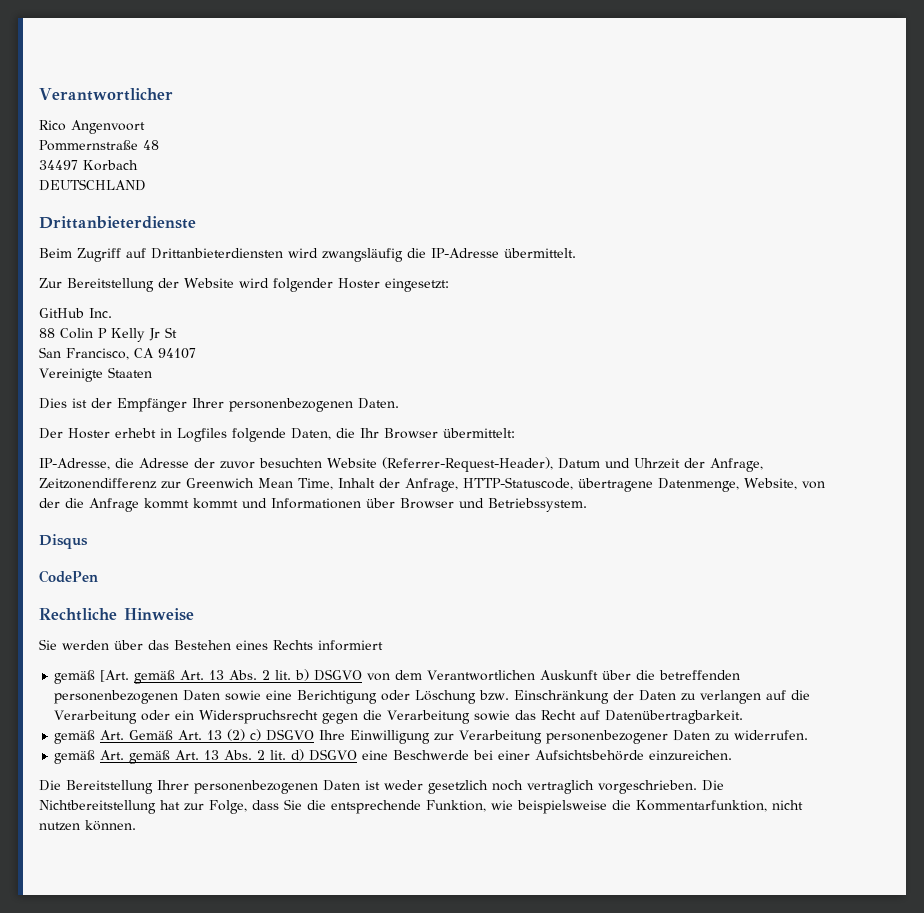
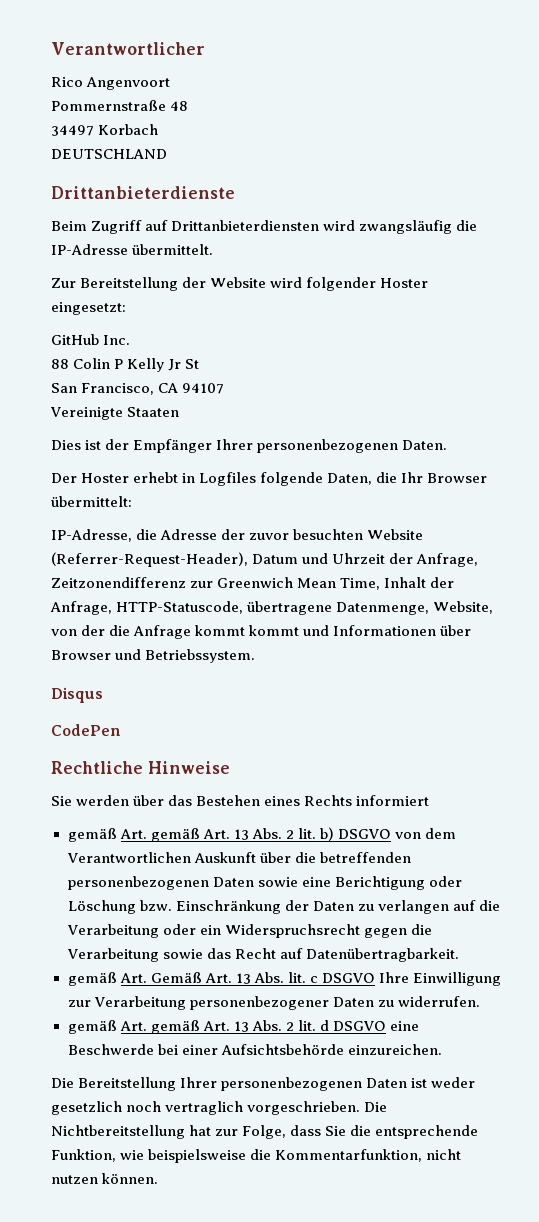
- gemäß [Art. gemäß Art. 13 Abs. 2 lit. b) DSGVO von dem Verantwortlichen Auskunft über die betreffenden personenbezogenen Daten sowie eine Berichtigung oder Löschung bzw. Einschränkung der Daten zu verlangen auf die Verarbeitung oder ein Widerspruchsrecht gegen die Verarbeitung sowie das Recht auf Datenübertragbarkeit.
+ gemäß Art. gemäß Art. 13 Abs. 2 lit. b) DSGVO von dem Verantwortlichen Auskunft über die betreffenden personenbezogenen Daten sowie eine Berichtigung oder Löschung bzw. Einschränkung der Daten zu verlangen auf die Verarbeitung oder ein Widerspruchsrecht gegen die Verarbeitung sowie das Recht auf Datenübertragbarkeit.
- gemäß Art. Gemäß Art. 13 (2) c) DSGVO Ihre Einwilligung zur Verarbeitung personenbezogener Daten zu widerrufen.
+ gemäß Art. Gemäß Art. 13 Abs. lit. c DSGVO Ihre Einwilligung zur Verarbeitung personenbezogener Daten zu widerrufen.
- gemäß Art. gemäß Art. 13 Abs. 2 lit. d) DSGVO eine Beschwerde bei einer Aufsichtsbehörde einzureichen.
+ gemäß Art. gemäß Art. 13 Abs. 2 lit. d DSGVO eine Beschwerde bei einer Aufsichtsbehörde einzureichen.

